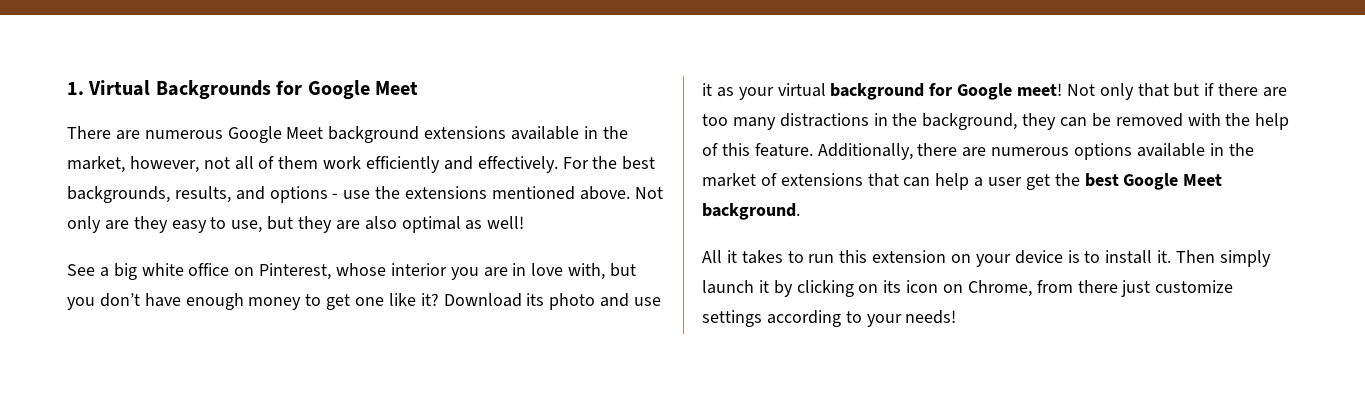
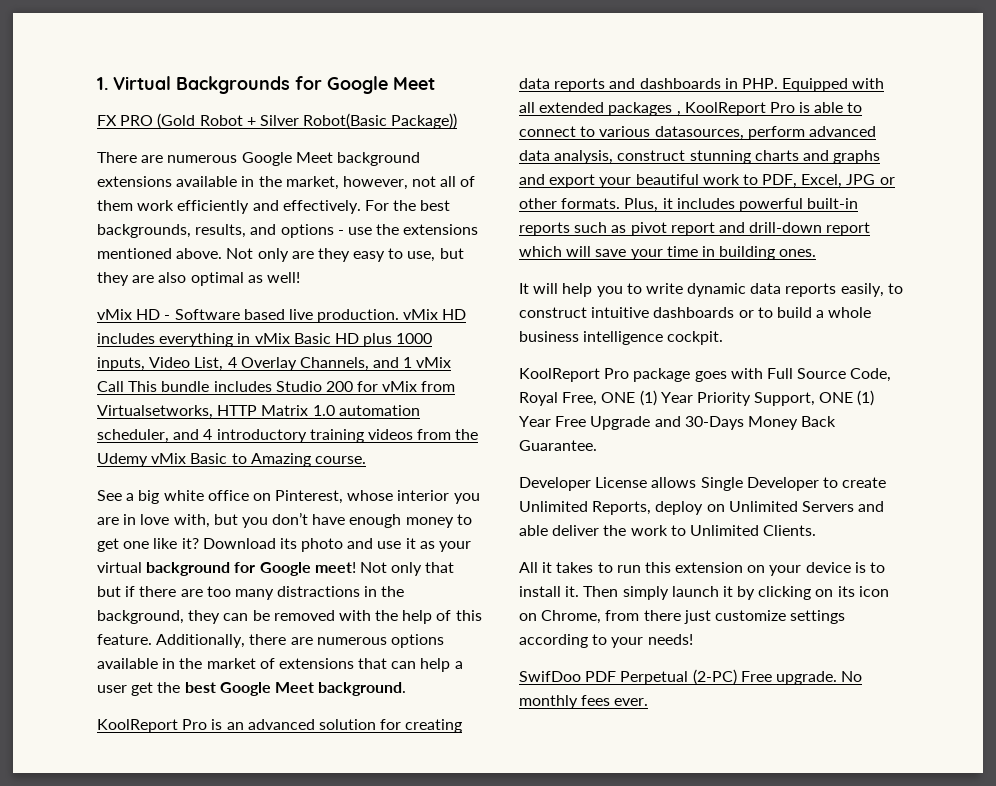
+ FX PRO (Gold Robot + Silver Robot(Basic Package))
+ vMix HD - Software based live production. vMix HD includes everything in vMix Basic HD plus 1000 inputs, Video List, 4 Overlay Channels, and 1 vMix Call This bundle includes Studio 200 for vMix from Virtualsetworks, HTTP Matrix 1.0 automation scheduler, and 4 introductory training videos from the Udemy vMix Basic to Amazing course.
+ KoolReport Pro is an advanced solution for creating data reports and dashboards in PHP. Equipped with all extended packages , KoolReport Pro is able to connect to various datasources, perform advanced data analysis, construct stunning charts and graphs and export your beautiful work to PDF, Excel, JPG or other formats. Plus, it includes powerful built-in reports such as pivot report and drill-down report which will save your time in building ones.
+ It will help you to write dynamic data reports easily, to construct intuitive dashboards or to build a whole business intelligence cockpit.
+ KoolReport Pro package goes with Full Source Code, Royal Free, ONE (1) Year Priority Support, ONE (1) Year Free Upgrade and 30-Days Money Back Guarantee.
+ Developer License allows Single Developer to create Unlimited Reports, deploy on Unlimited Servers and able deliver the work to Unlimited Clients.
+ SwifDoo PDF Perpetual (2-PC) Free upgrade. No monthly fees ever.

